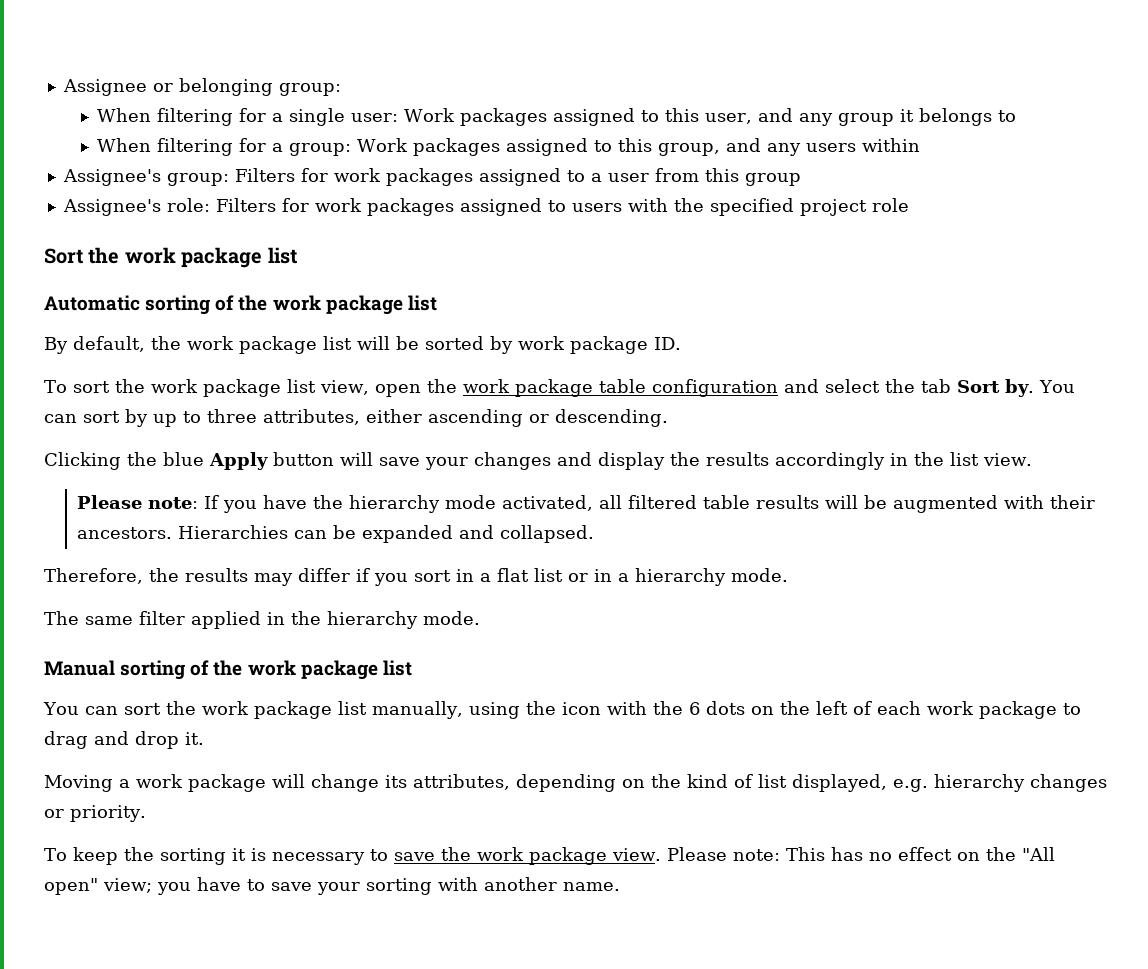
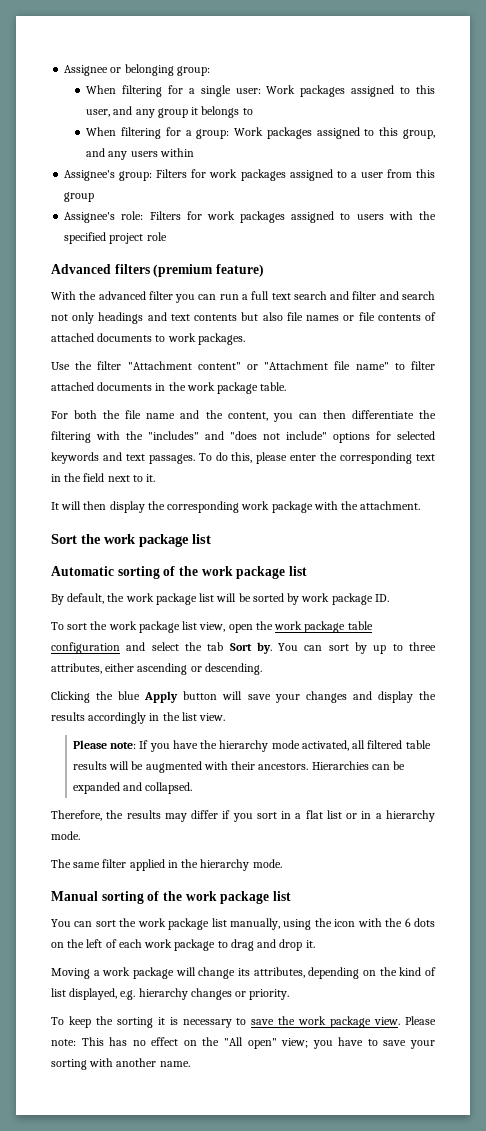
+ Advanced filters (premium feature)
+ With the advanced filter you can run a full text search and filter and search not only headings and text contents but also file names or file contents of attached documents to work packages.
+ Use the filter "Attachment content" or "Attachment file name" to filter attached documents in the work package table.
+ For both the file name and the content, you can then differentiate the filtering with the "includes" and "does not include" options for selected keywords and text passages. To do this, please enter the corresponding text in the field next to it.
+ It will then display the corresponding work package with the attachment.

